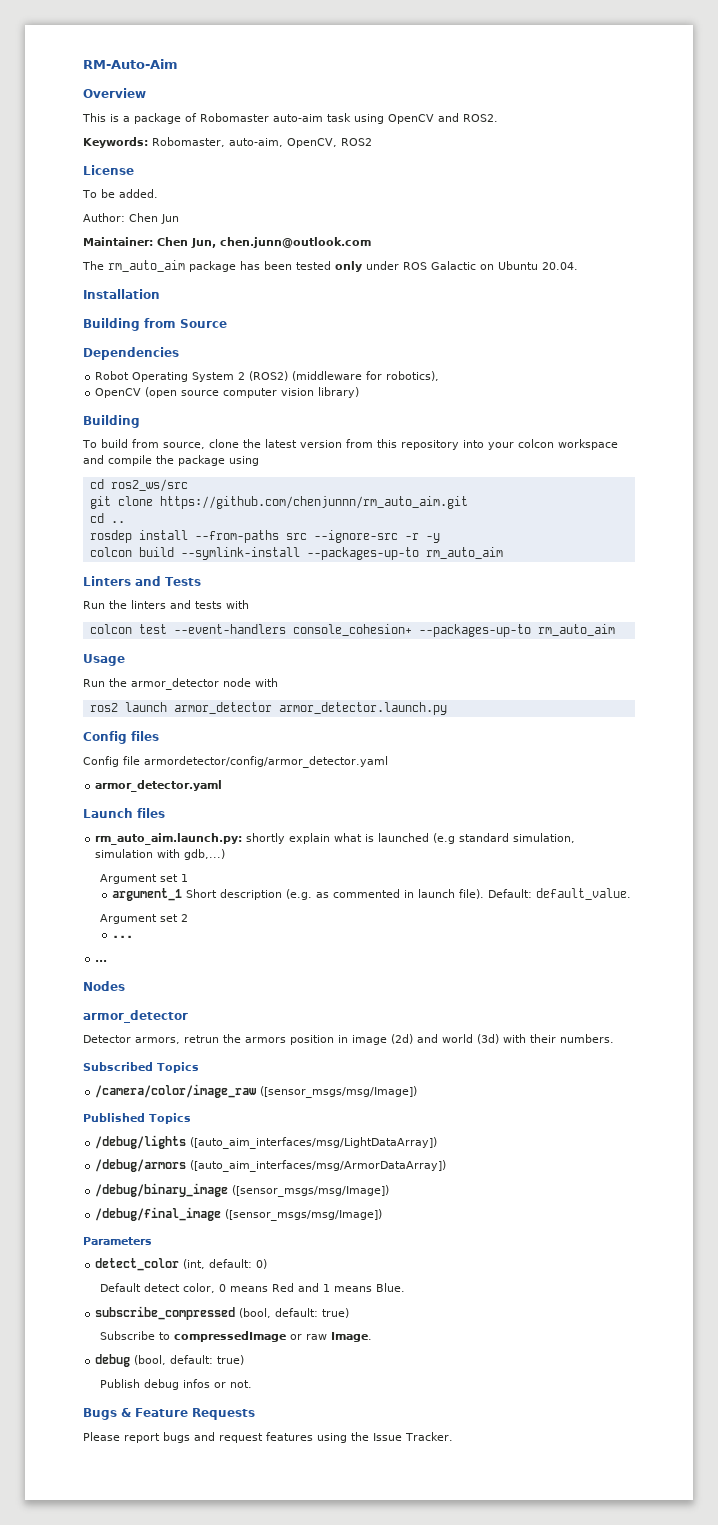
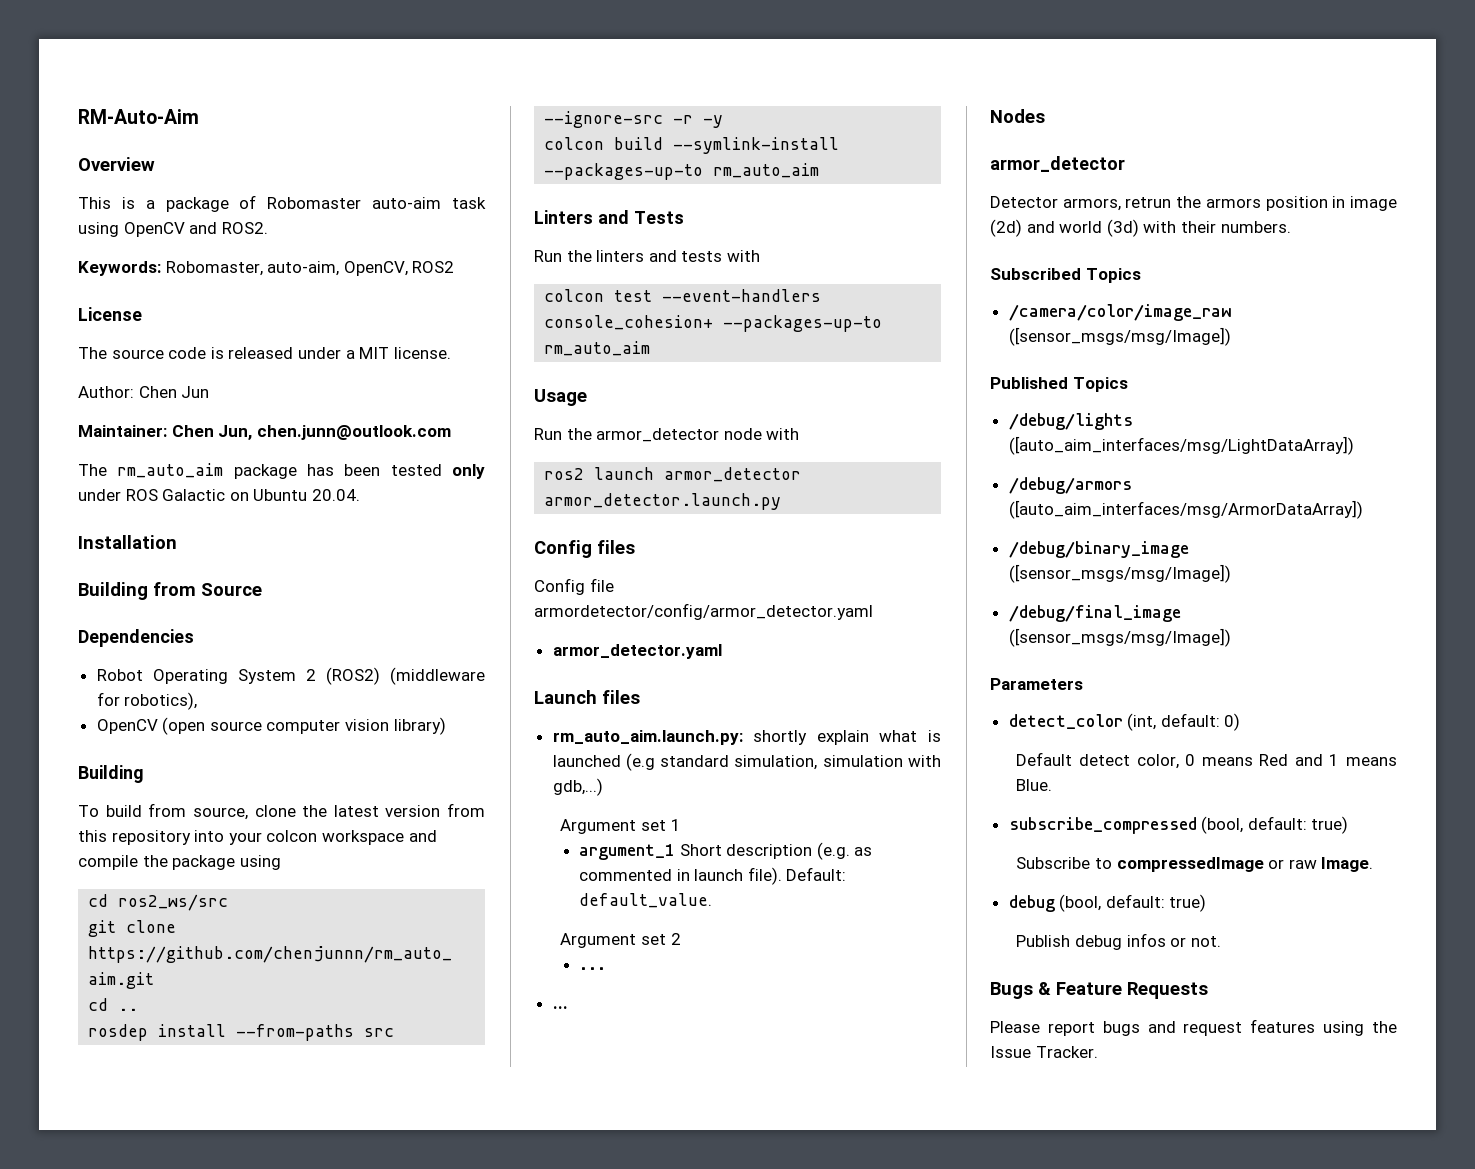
- To be added.
+ The source code is released under a MIT license.

